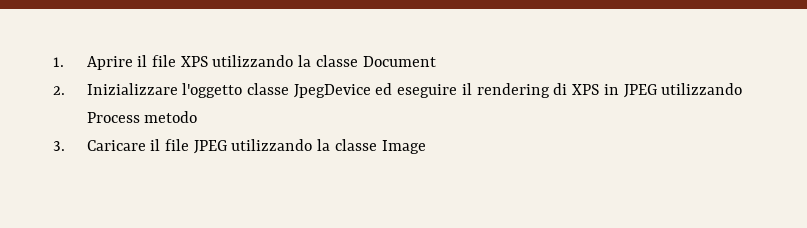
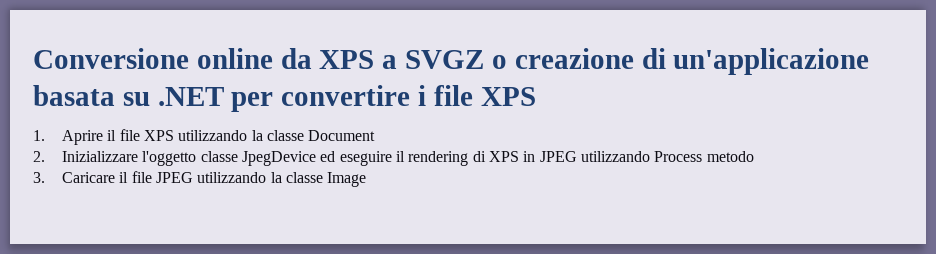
+ Conversione online da XPS a SVGZ o creazione di un'applicazione basata su .NET per convertire i file XPS

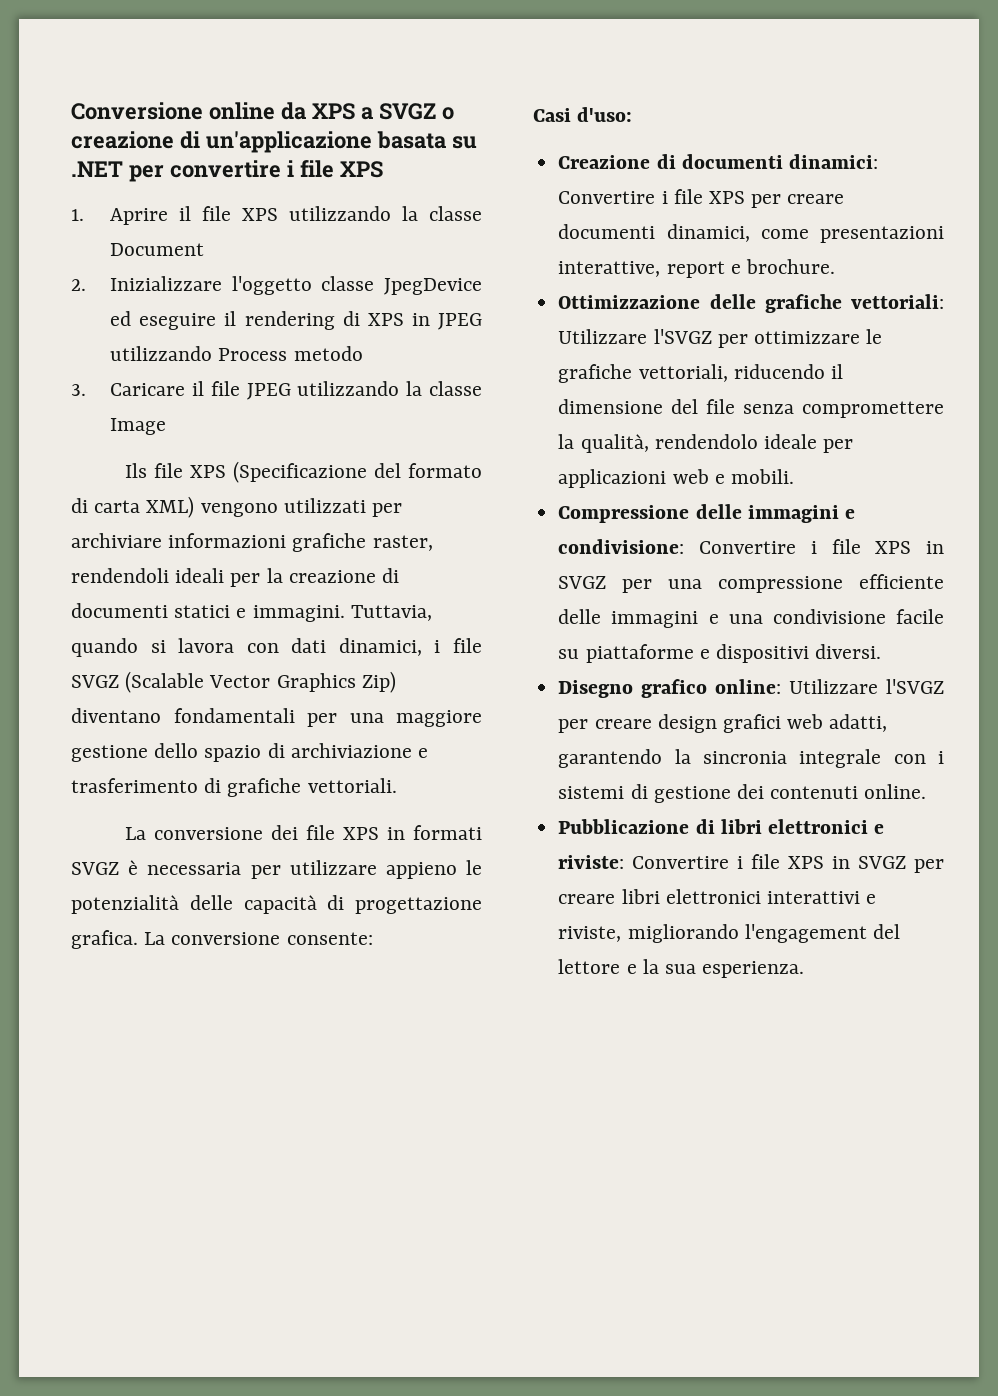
+ Ils file XPS (Specificazione del formato di carta XML) vengono utilizzati per archiviare informazioni grafiche raster, rendendoli ideali per la creazione di documenti statici e immagini. Tuttavia, quando si lavora con dati dinamici, i file SVGZ (Scalable Vector Graphics Zip) diventano fondamentali per una maggiore gestione dello spazio di archiviazione e trasferimento di grafiche vettoriali.
+ La conversione dei file XPS in formati SVGZ è necessaria per utilizzare appieno le potenzialità delle capacità di progettazione grafica. La conversione consente:
+ Casi d'uso:
+ Creazione di documenti dinamici: Convertire i file XPS per creare documenti dinamici, come presentazioni interattive, report e brochure.
+ Ottimizzazione delle grafiche vettoriali: Utilizzare l'SVGZ per ottimizzare le grafiche vettoriali, riducendo il dimensione del file senza compromettere la qualità, rendendolo ideale per applicazioni web e mobili.
+ Compressione delle immagini e condivisione: Convertire i file XPS in SVGZ per una compressione efficiente delle immagini e una condivisione facile su piattaforme e dispositivi diversi.
+ Disegno grafico online: Utilizzare l'SVGZ per creare design grafici web adatti, garantendo la sincronia integrale con i sistemi di gestione dei contenuti online.
+ Pubblicazione di libri elettronici e riviste: Convertire i file XPS in SVGZ per creare libri elettronici interattivi e riviste, migliorando l'engagement del lettore e la sua esperienza.

